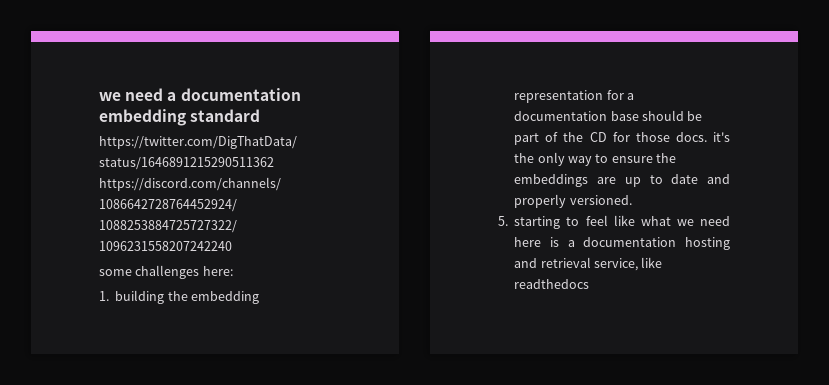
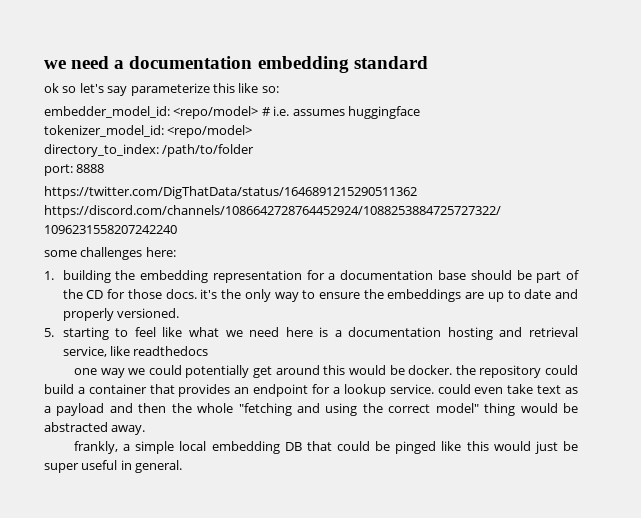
+ ok so let's say parameterize this like so:
+ embedder_model_id: <repo/model> # i.e. assumes huggingface
+ tokenizer_model_id: <repo/model>
+ directory_to_index: /path/to/folder
+ port: 8888
+ one way we could potentially get around this would be docker. the repository could build a container that provides an endpoint for a lookup service. could even take text as a payload and then the whole "fetching and using the correct model" thing would be abstracted away.
+ frankly, a simple local embedding DB that could be pinged like this would just be super useful in general.

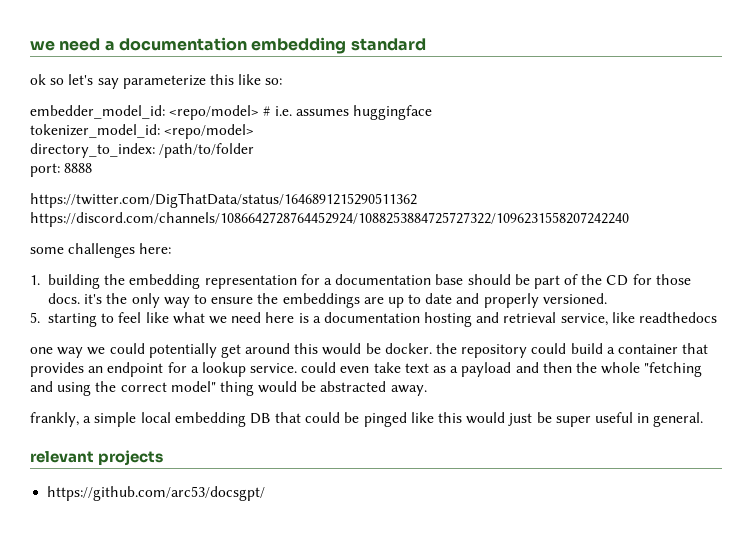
+ relevant projects
+ https://github.com/arc53/docsgpt/

